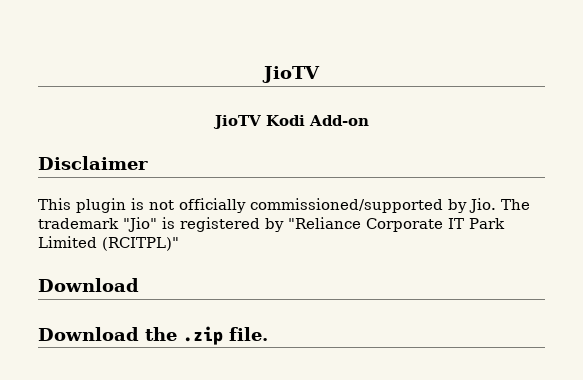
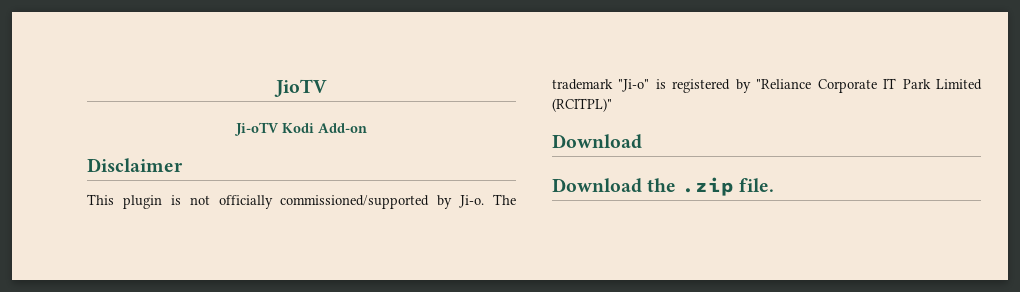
- JioTV Kodi Add-on
+ Ji-oTV Kodi Add-on
- This plugin is not officially commissioned/supported by Jio. The trademark "Jio" is registered by "Reliance Corporate IT Park Limited (RCITPL)"
+ This plugin is not officially commissioned/supported by Ji-o. The trademark "Ji-o" is registered by "Reliance Corporate IT Park Limited (RCITPL)"

